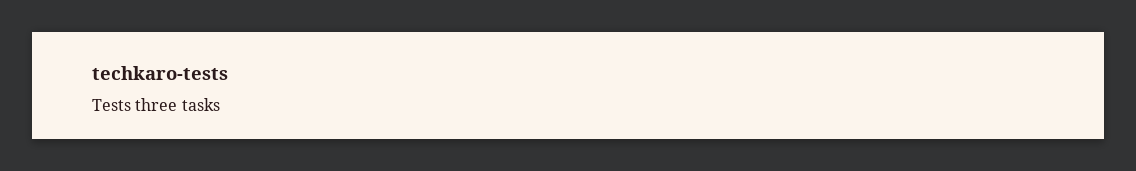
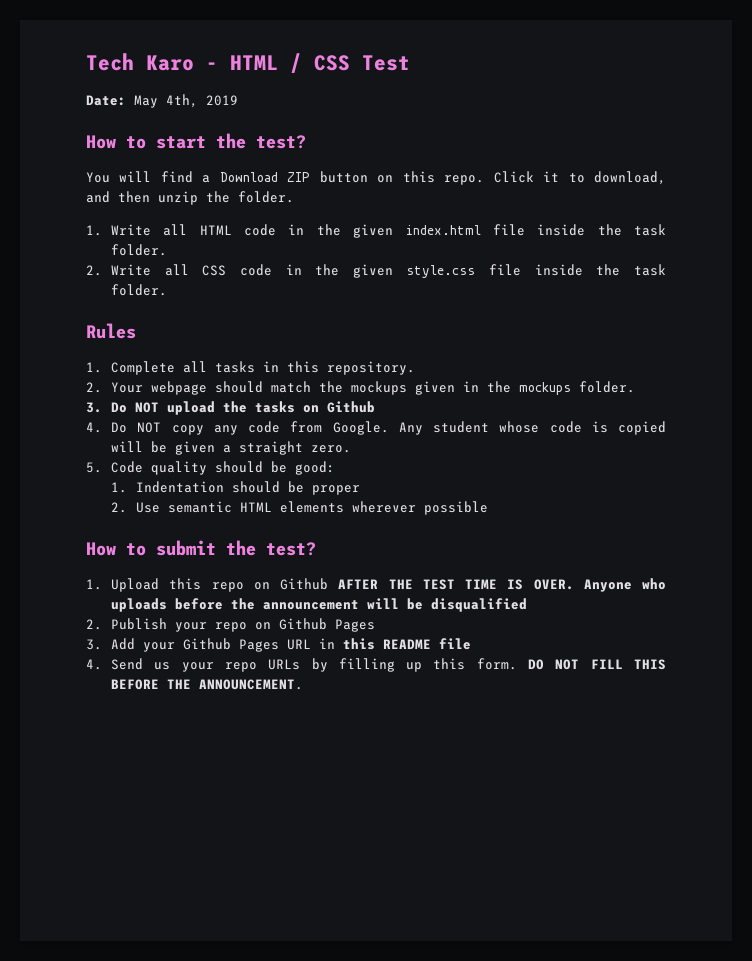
- techkaro-tests
- Tests three tasks
+ Tech Karo - HTML / CSS Test
+ Date: May 4th, 2019
+ How to start the test?
+ You will find a Download ZIP button on this repo. Click it to download, and then unzip the folder.
+ 1. Write all HTML code in the given index.html file inside the task folder.
+ 2. Write all CSS code in the given style.css file inside the task folder.
+ Rules
+ 1. Complete all tasks in this repository.
+ 2. Your webpage should match the mockups given in the mockups folder.
+ 3. Do NOT upload the tasks on Github
+ 4. Do NOT copy any code from Google. Any student whose code is copied will be given a straight zero.
+ 5. Code quality should be good:
+ 1. Indentation should be proper
+ 2. Use semantic HTML elements wherever possible
+ How to submit the test?
+ 1. Upload this repo on Github AFTER THE TEST TIME IS OVER. Anyone who uploads before the announcement will be disqualified
+ 2. Publish your repo on Github Pages
+ 3. Add your Github Pages URL in this README file
+ 4. Send us your repo URLs by filling up this form. DO NOT FILL THIS BEFORE THE ANNOUNCEMENT.

